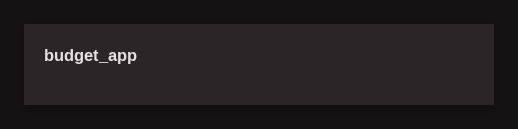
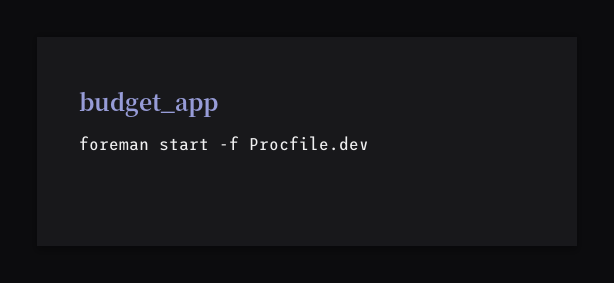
+ foreman start -f Procfile.dev

